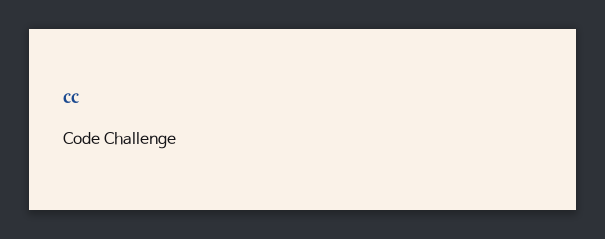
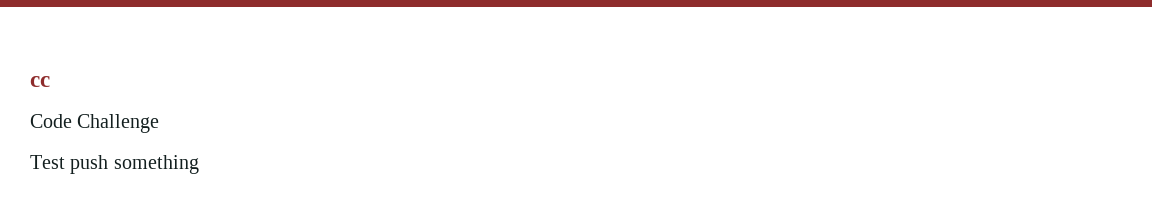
+ Test push something

